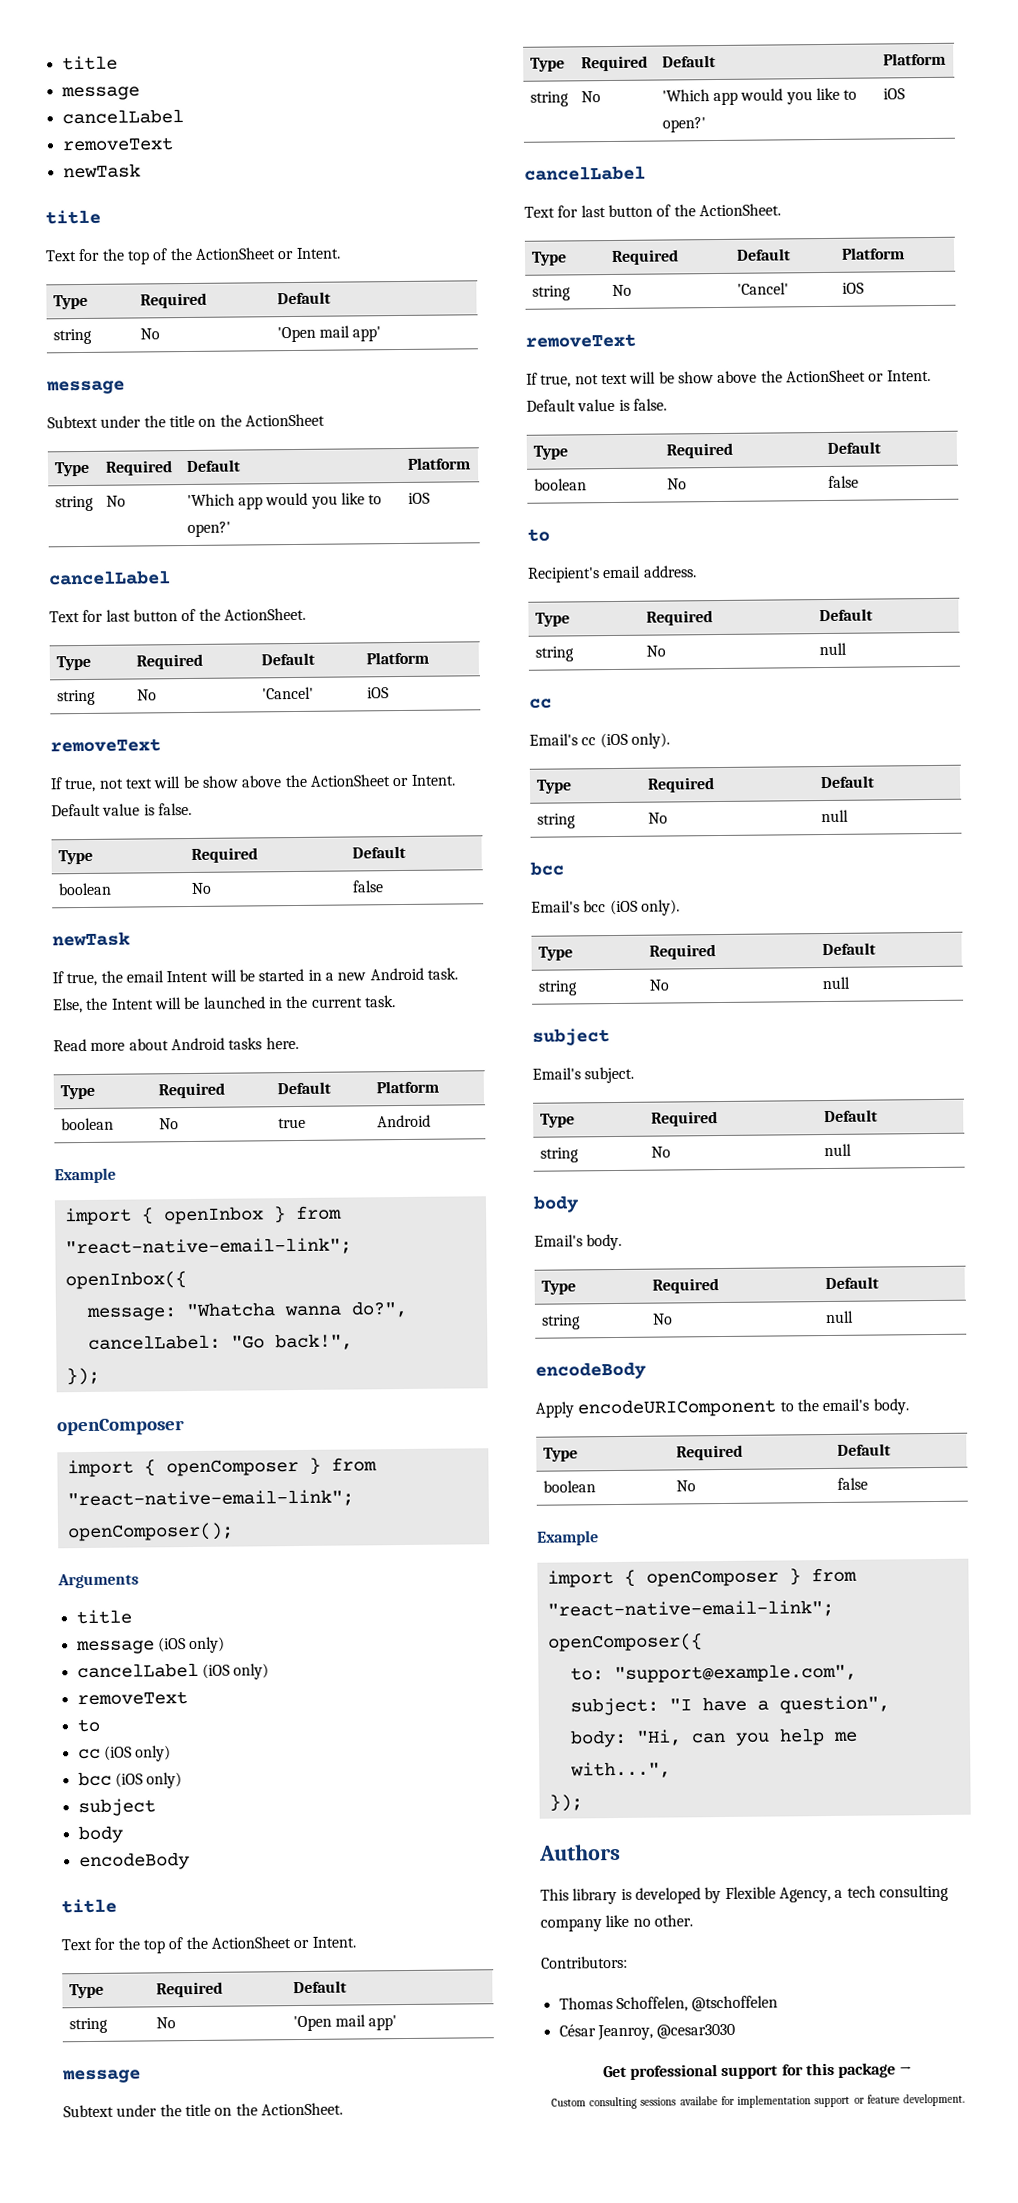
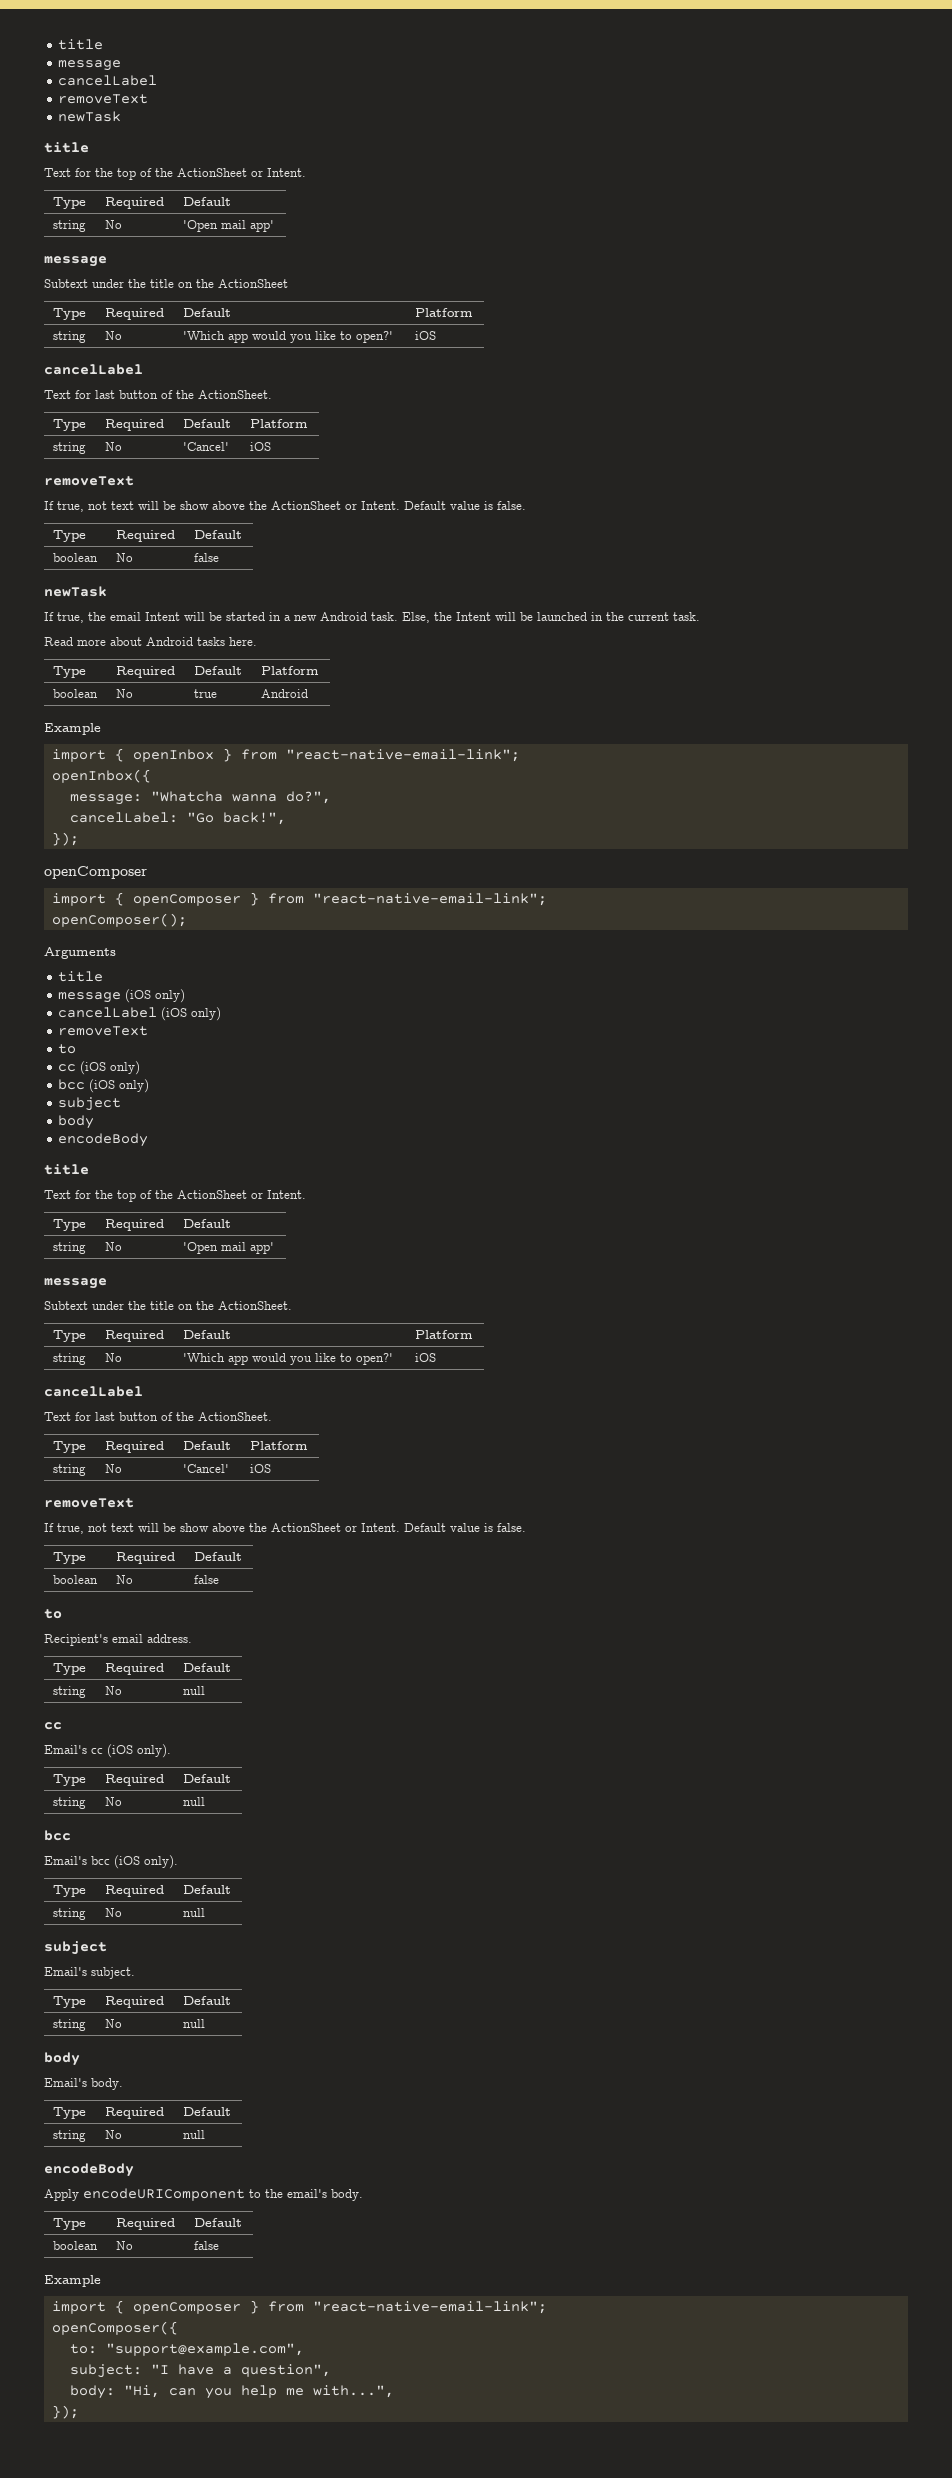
- Authors
- This library is developed by Flexible Agency, a tech consulting company like no other.
- Contributors:
- Thomas Schoffelen, @tschoffelen
- César Jeanroy, @cesar3030
- Get professional support for this package →
- Custom consulting sessions availabe for implementation support or feature development.

